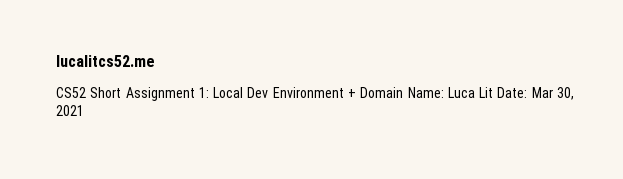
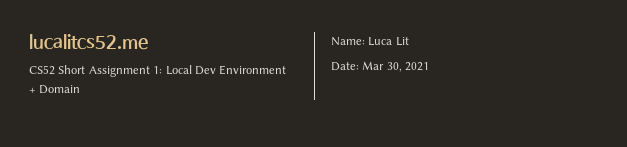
- CS52 Short Assignment 1: Local Dev Environment + Domain Name: Luca Lit Date: Mar 30, 2021
+ CS52 Short Assignment 1: Local Dev Environment + Domain
+ Name: Luca Lit
+ Date: Mar 30, 2021

